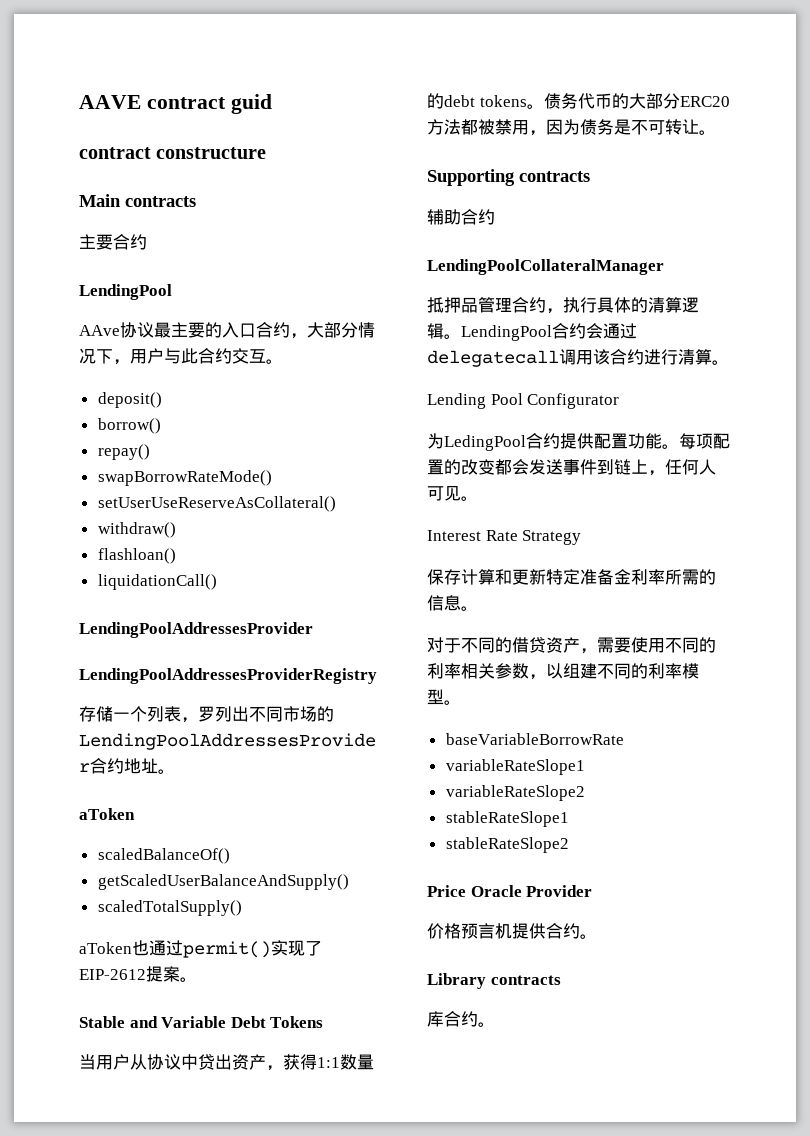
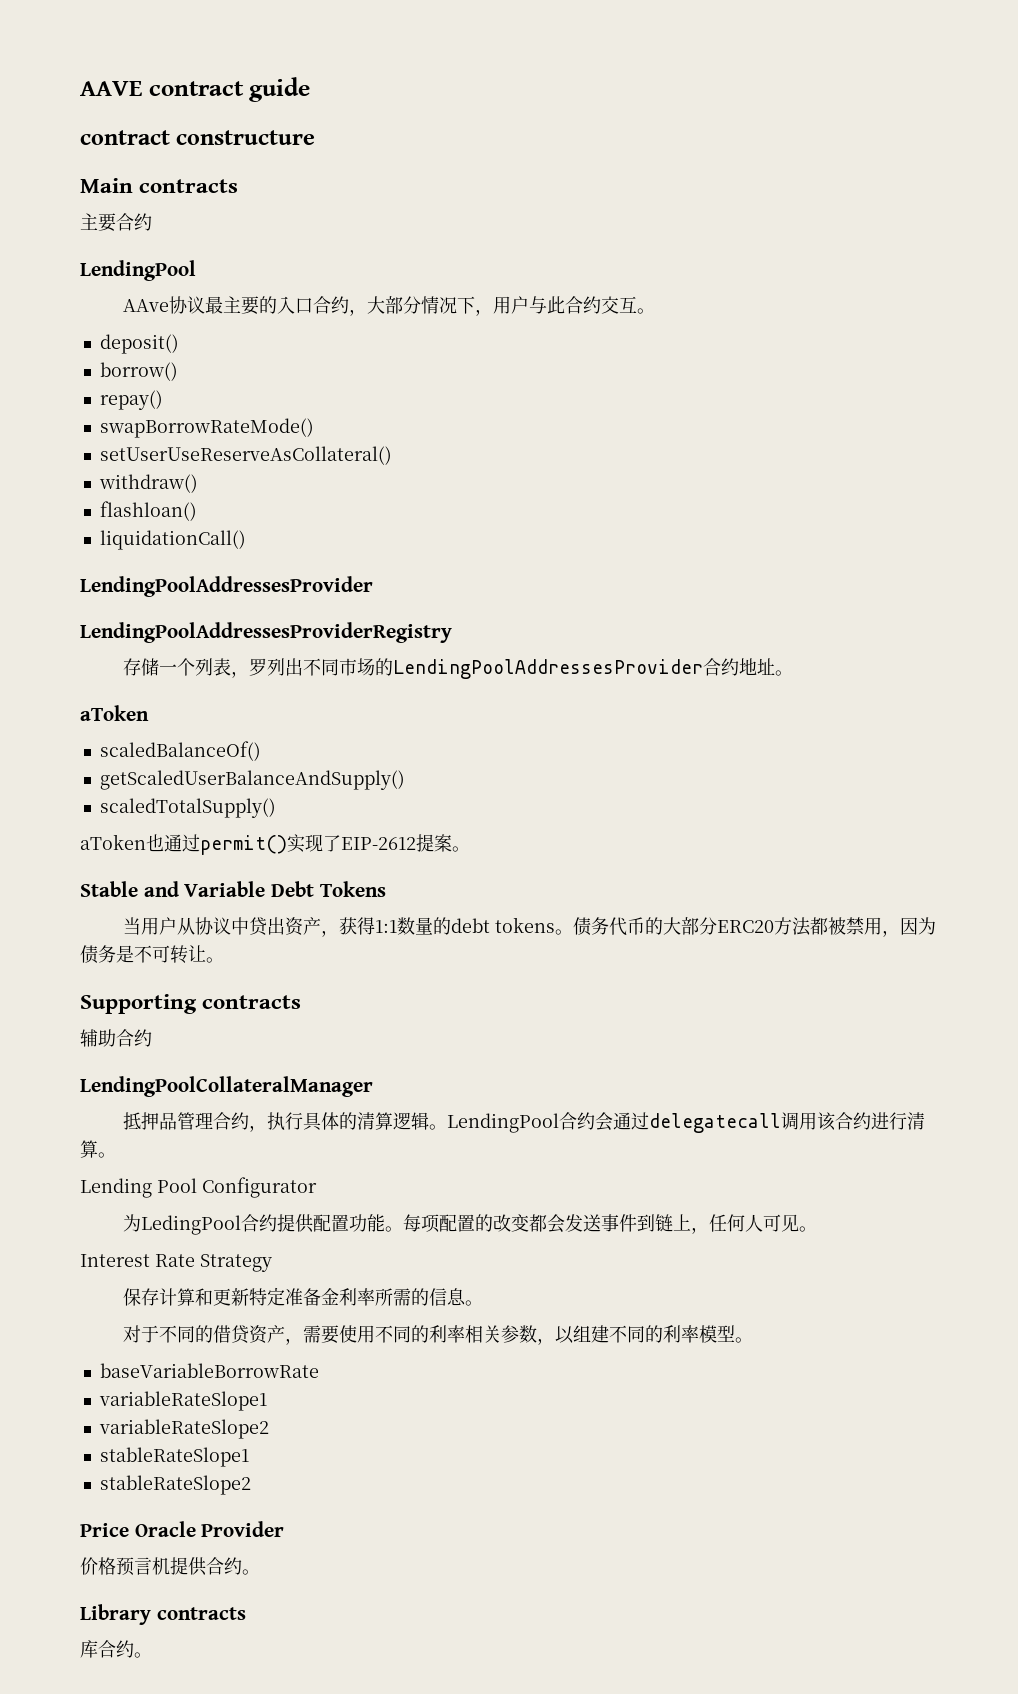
- AAVE contract guid
+ AAVE contract guide

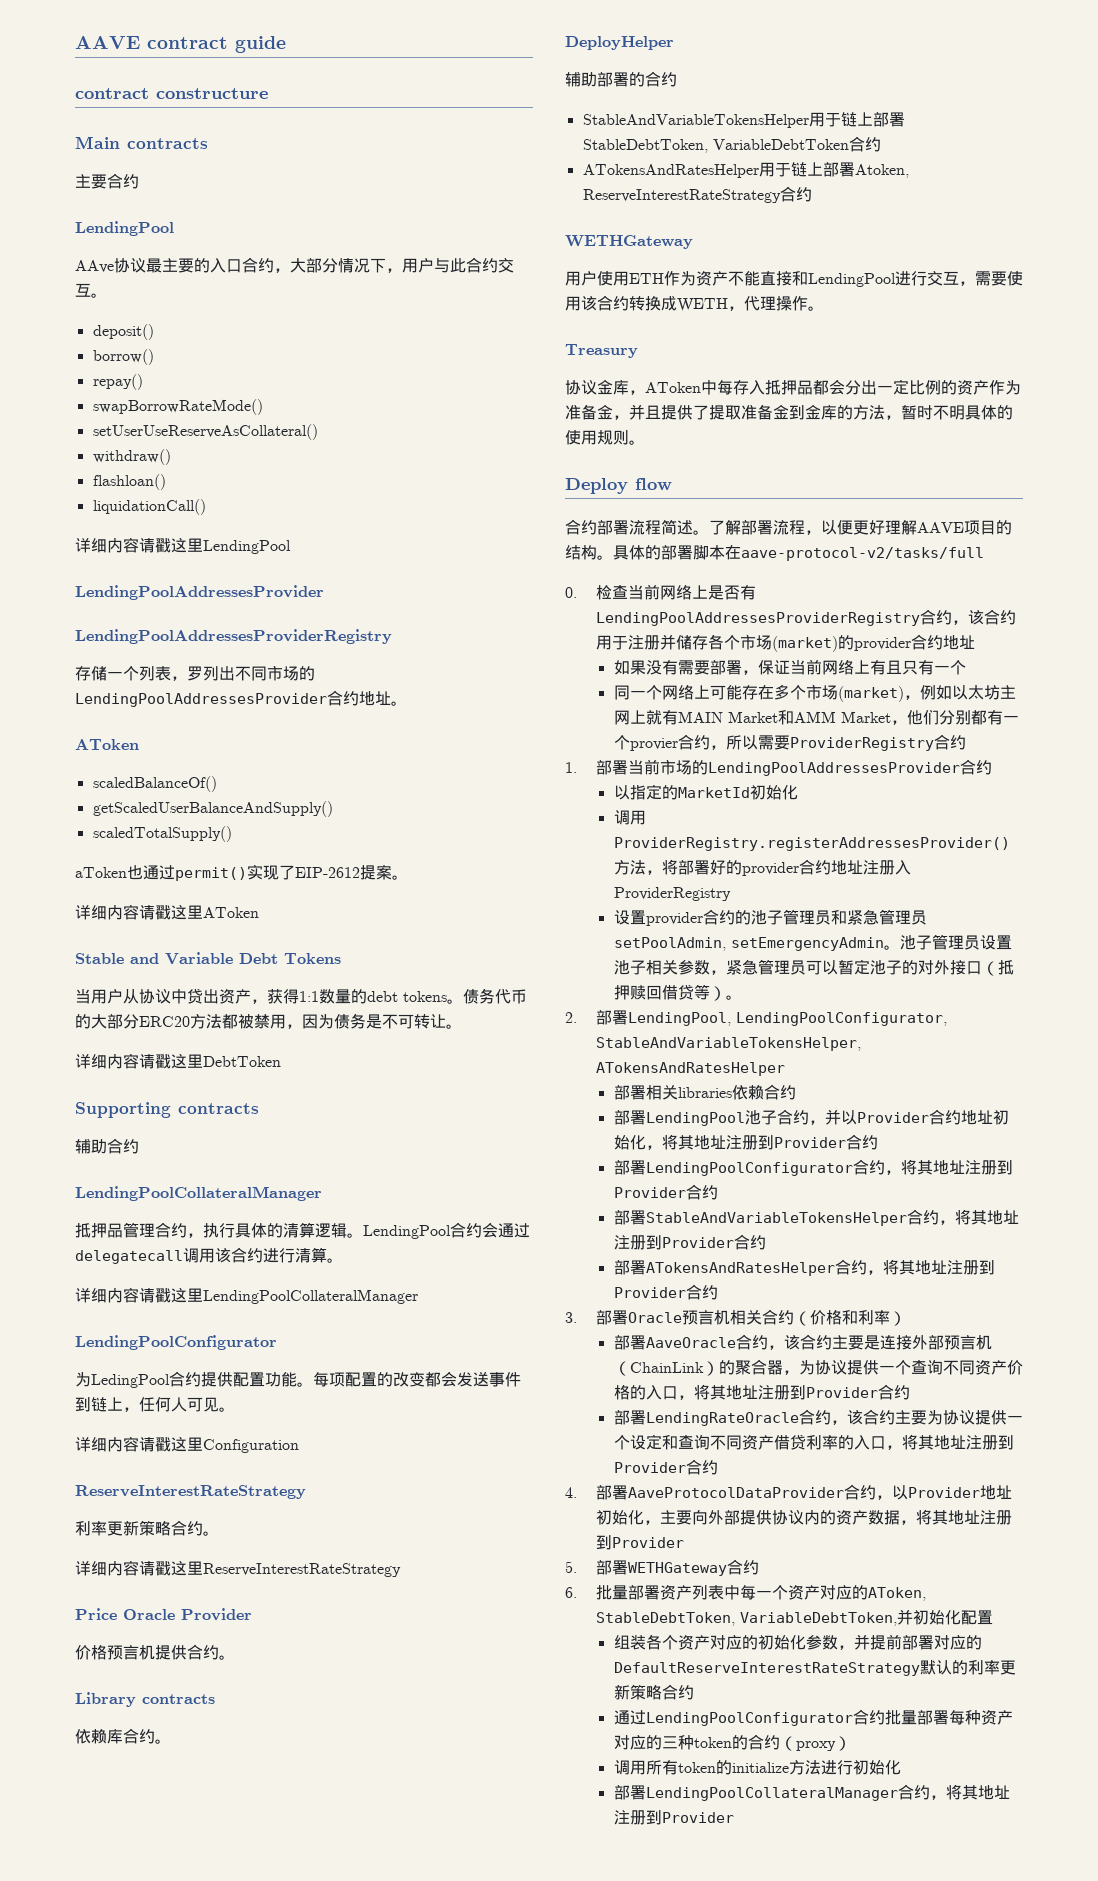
+ 详细内容请戳这里LendingPool
  存储一个列表，罗列出不同市场的LendingPoolAddressesProvider合约地址。
- aToken
+ AToken
+ 详细内容请戳这里AToken
+ 详细内容请戳这里DebtToken
- Lending Pool Configurator
+ 详细内容请戳这里LendingPoolCollateralManager
+ LendingPoolConfigurator
- Interest Rate Strategy
- 保存计算和更新特定准备金利率所需的信息。
- 对于不同的借贷资产，需要使用不同的利率相关参数，以组建不同的利率模型。
- baseVariableBorrowRate
- variableRateSlope1
- variableRateSlope2
- stableRateSlope1
- stableRateSlope2
+ 详细内容请戳这里Configuration
+ ReserveInterestRateStrategy
+ 利率更新策略合约。
+ 详细内容请戳这里ReserveInterestRateStrategy
- 库合约。
+ 依赖库合约。
+ DeployHelper
+ 辅助部署的合约
+ StableAndVariableTokensHelper用于链上部署StableDebtToken, VariableDebtToken合约
+ ATokensAndRatesHelper用于链上部署Atoken, ReserveInterestRateStrategy合约
+ WETHGateway
+ 用户使用ETH作为资产不能直接和LendingPool进行交互，需要使用该合约转换成WETH，代理操作。
+ Treasury
+ 协议金库，AToken中每存入抵押品都会分出一定比例的资产作为准备金，并且提供了提取准备金到金库的方法，暂时不明具体的使用规则。
+ Deploy flow
+ 合约部署流程简述。了解部署流程，以便更好理解AAVE项目的结构。具体的部署脚本在aave-protocol-v2/tasks/full
+ 0.检查当前网络上是否有LendingPoolAddressesProviderRegistry合约，该合约用于注册并储存各个市场(market)的provider合约地址
+ 如果没有需要部署，保证当前网络上有且只有一个
+ 同一个网络上可能存在多个市场(market)，例如以太坊主网上就有MAIN Market和AMM Market，他们分别都有一个provier合约，所以需要ProviderRegistry合约
+ 1.部署当前市场的LendingPoolAddressesProvider合约
+ 以指定的MarketId初始化
+ 调用ProviderRegistry.registerAddressesProvider()方法，将部署好的provider合约地址注册入ProviderRegistry
+ 设置provider合约的池子管理员和紧急管理员setPoolAdmin, setEmergencyAdmin。池子管理员设置池子相关参数，紧急管理员可以暂定池子的对外接口（抵押赎回借贷等）。
+ 2.部署LendingPool, LendingPoolConfigurator, StableAndVariableTokensHelper, ATokensAndRatesHelper
+ 部署相关libraries依赖合约
+ 部署LendingPool池子合约，并以Provider合约地址初始化，将其地址注册到Provider合约
+ 部署LendingPoolConfigurator合约，将其地址注册到Provider合约
+ 部署StableAndVariableTokensHelper合约，将其地址注册到Provider合约
+ 部署ATokensAndRatesHelper合约，将其地址注册到Provider合约
+ 3.部署Oracle预言机相关合约（价格和利率）
+ 部署AaveOracle合约，该合约主要是连接外部预言机（ChainLink）的聚合器，为协议提供一个查询不同资产价格的入口，将其地址注册到Provider合约
+ 部署LendingRateOracle合约，该合约主要为协议提供一个设定和查询不同资产借贷利率的入口，将其地址注册到Provider合约
+ 4.部署AaveProtocolDataProvider合约，以Provider地址初始化，主要向外部提供协议内的资产数据，将其地址注册到Provider
+ 5.部署WETHGateway合约
+ 6.批量部署资产列表中每一个资产对应的AToken, StableDebtToken, VariableDebtToken,并初始化配置
+ 组装各个资产对应的初始化参数，并提前部署对应的DefaultReserveInterestRateStrategy默认的利率更新策略合约
+ 通过LendingPoolConfigurator合约批量部署每种资产对应的三种token的合约（proxy）
+ 调用所有token的initialize方法进行初始化
+ 部署LendingPoolCollateralManager合约，将其地址注册到Provider

